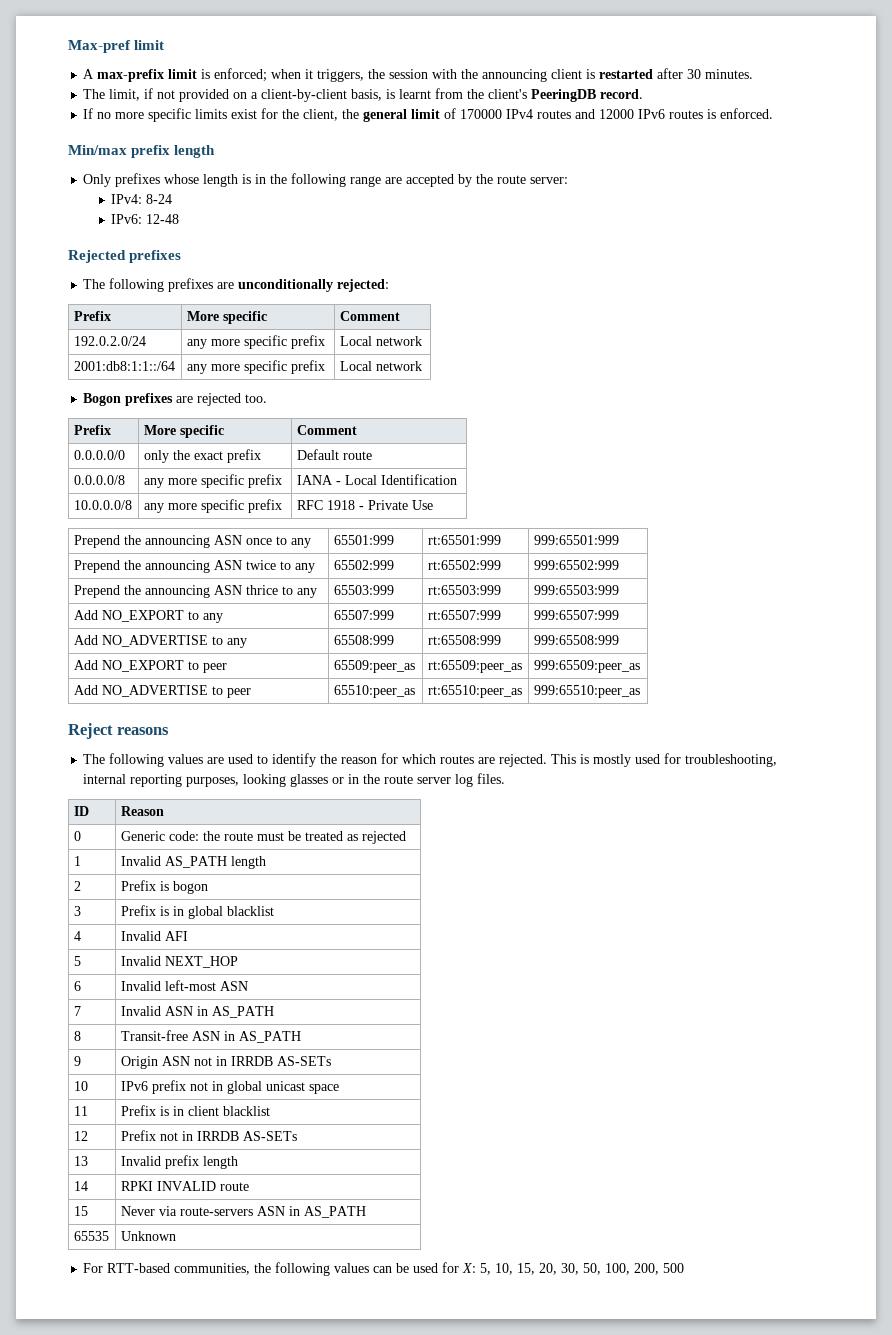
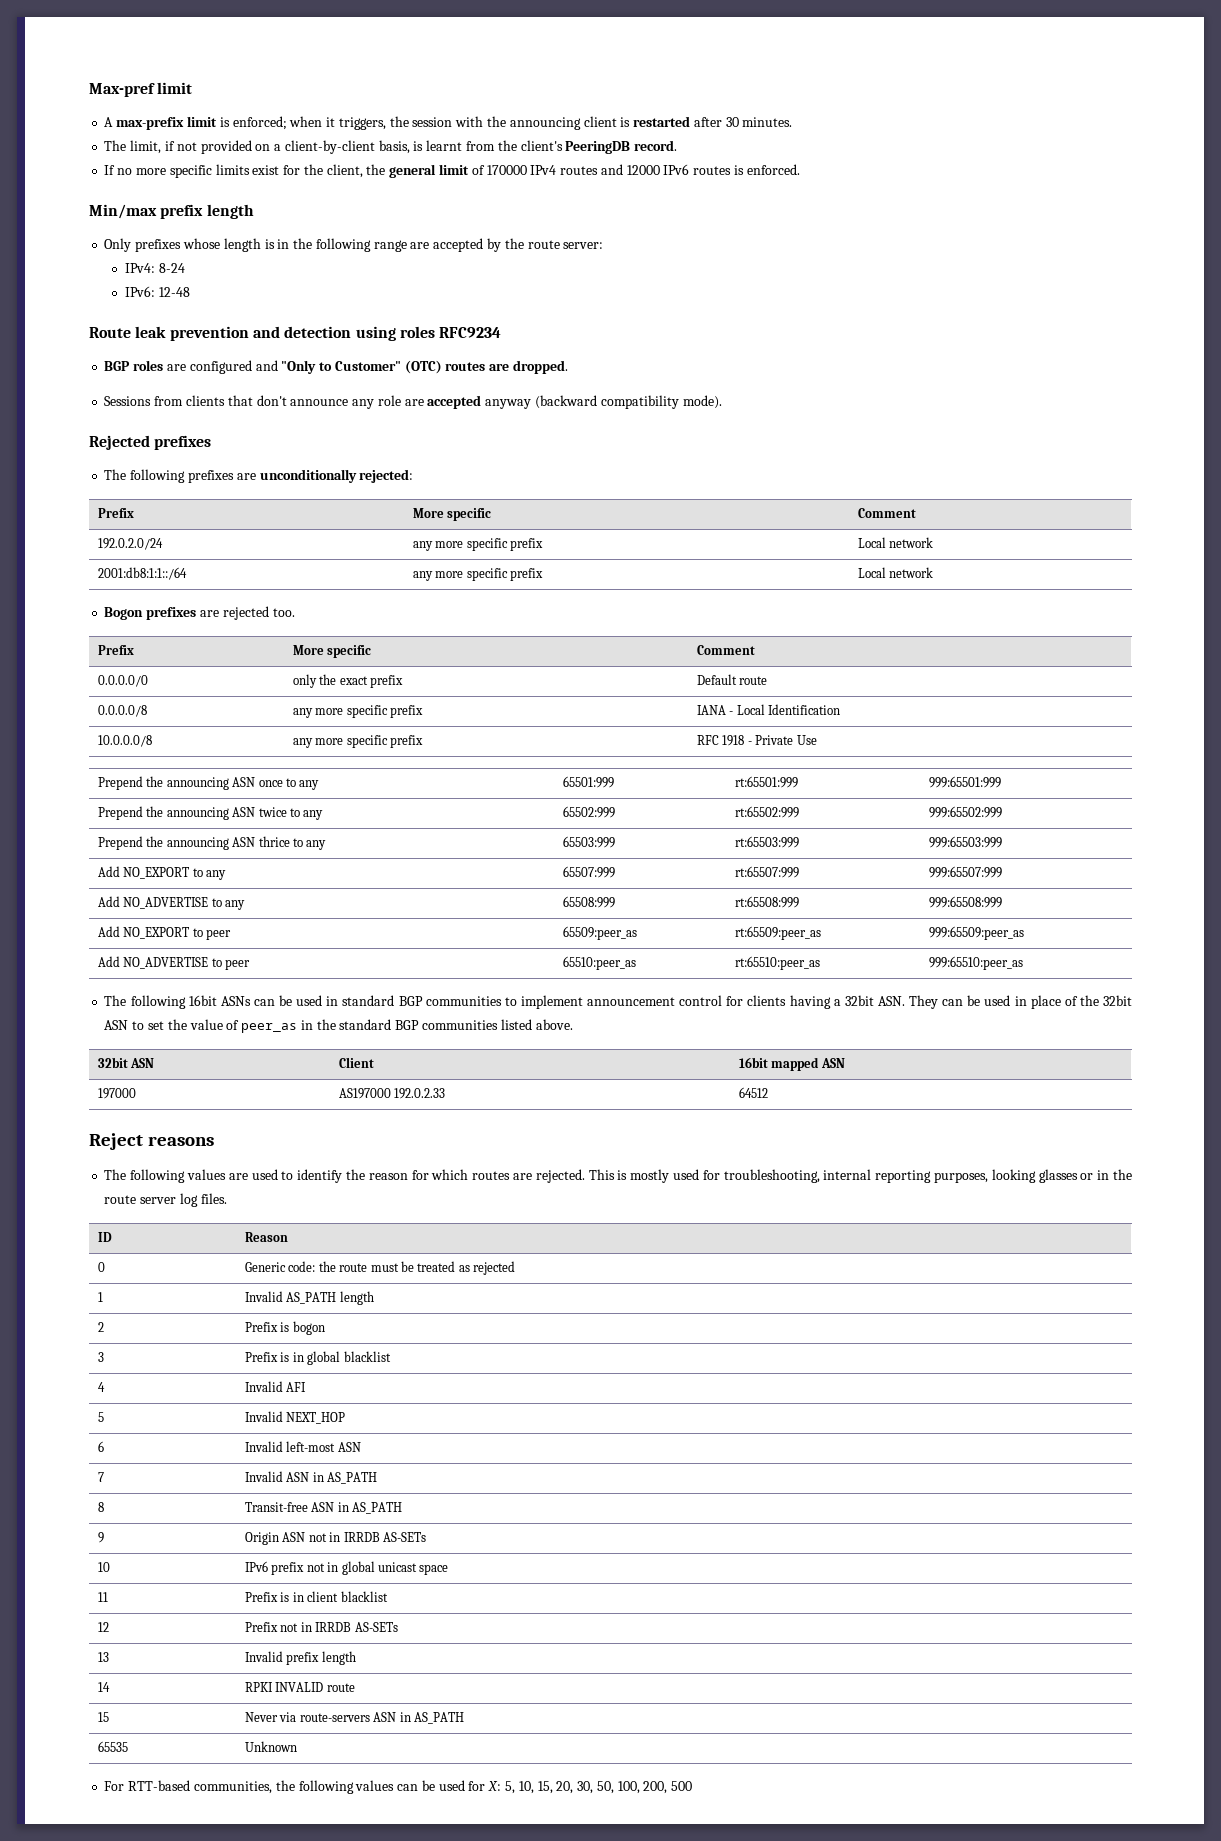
+ Route leak prevention and detection using roles RFC9234
+ BGP roles are configured and "Only to Customer" (OTC) routes are dropped.
+ Sessions from clients that don't announce any role are accepted anyway (backward compatibility mode).
+ The following 16bit ASNs can be used in standard BGP communities to implement announcement control for clients having a 32bit ASN. They can be used in place of the 32bit ASN to set the value of peer_as in the standard BGP communities listed above.
+ 32bit ASN | Client | 16bit mapped ASN
+ 197000 | AS197000 192.0.2.33 | 64512

